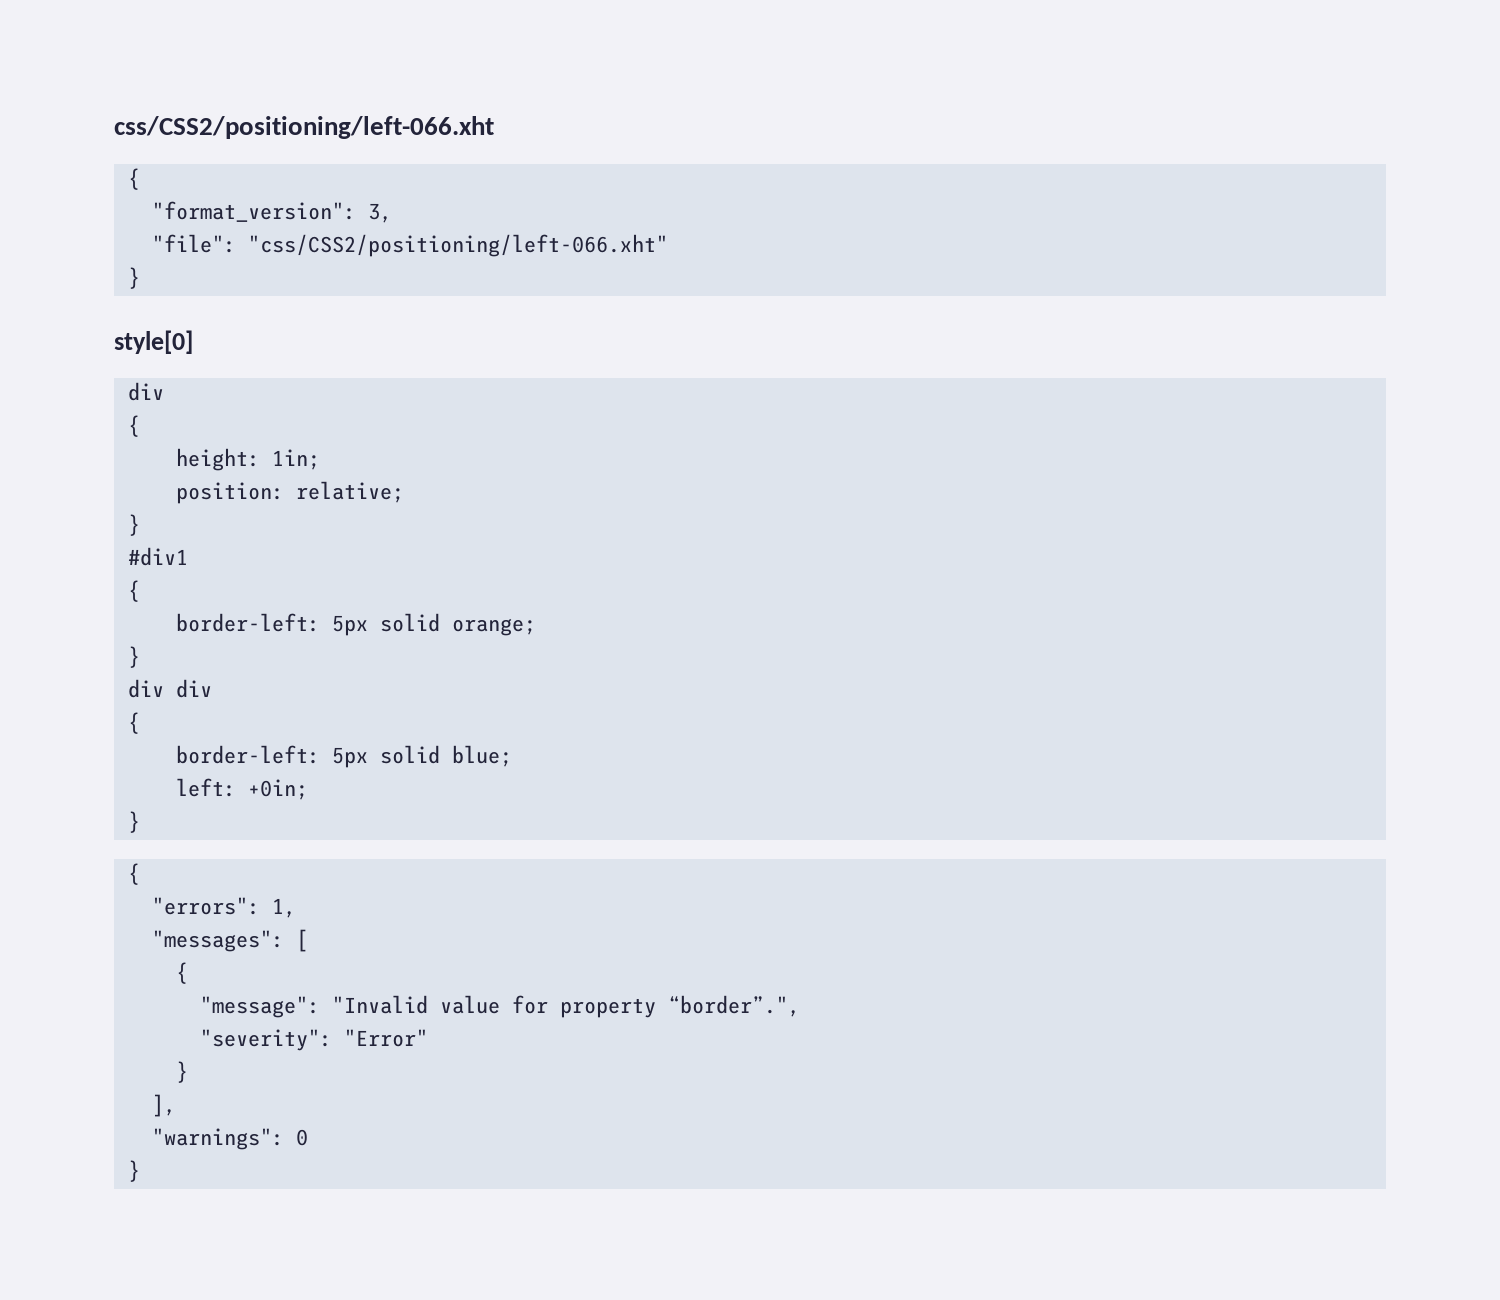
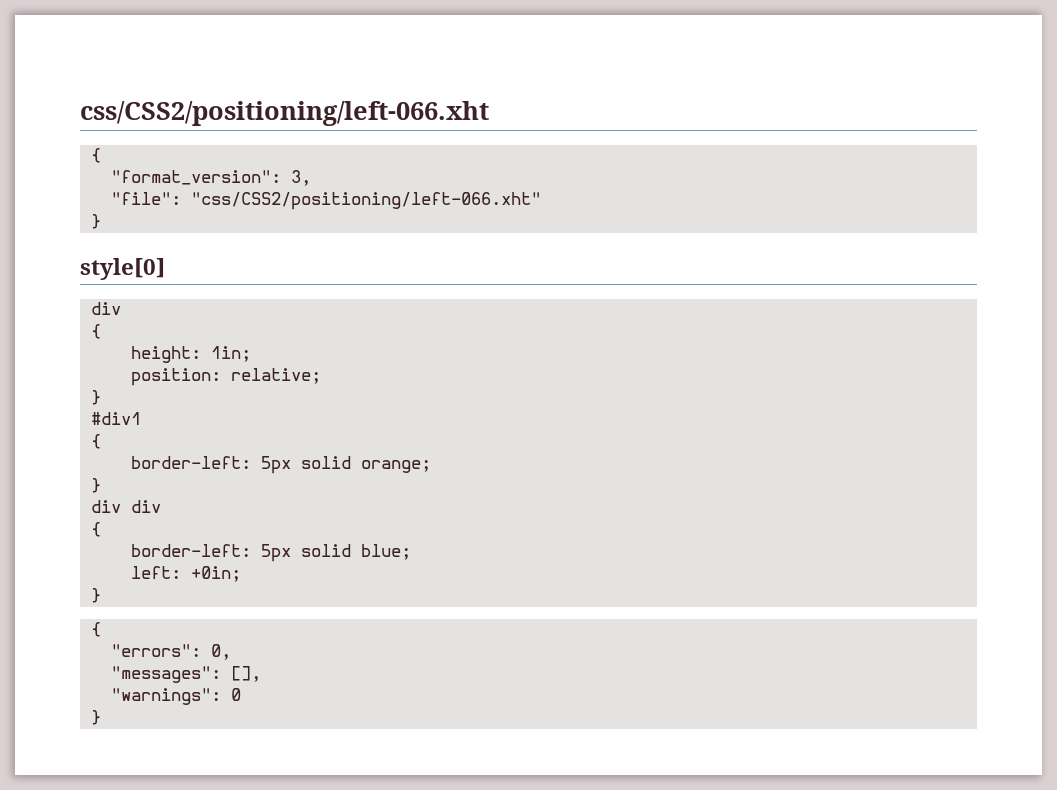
- "errors": 1,
+ "errors": 0,
- "messages": [
- {
- "message": "Invalid value for property “border”.",
- "severity": "Error"
- }
- ],
+ "messages": [],

